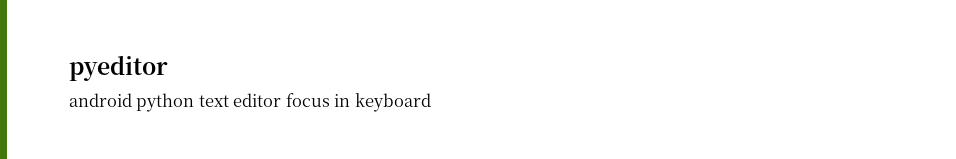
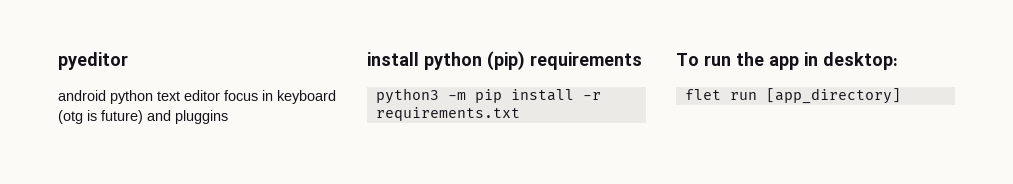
- android python text editor focus in keyboard
+ android python text editor focus in keyboard (otg is future) and pluggins
+ install python (pip) requirements
+ python3 -m pip install -r requirements.txt
+ To run the app in desktop:
+ flet run [app_directory]

